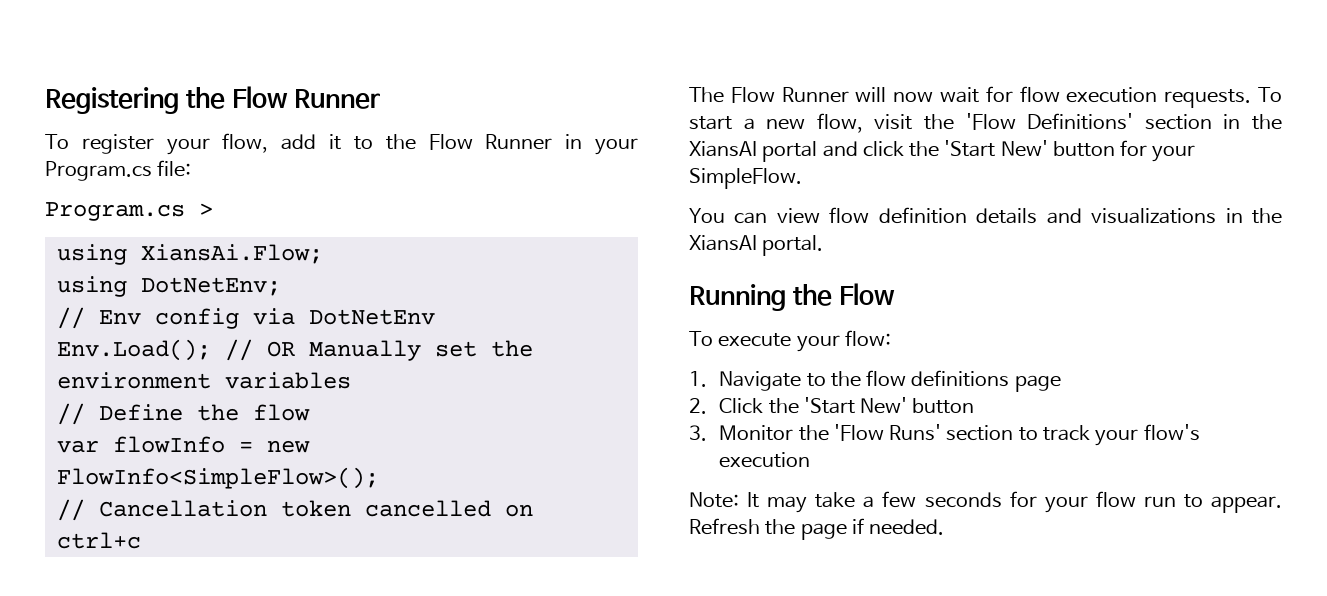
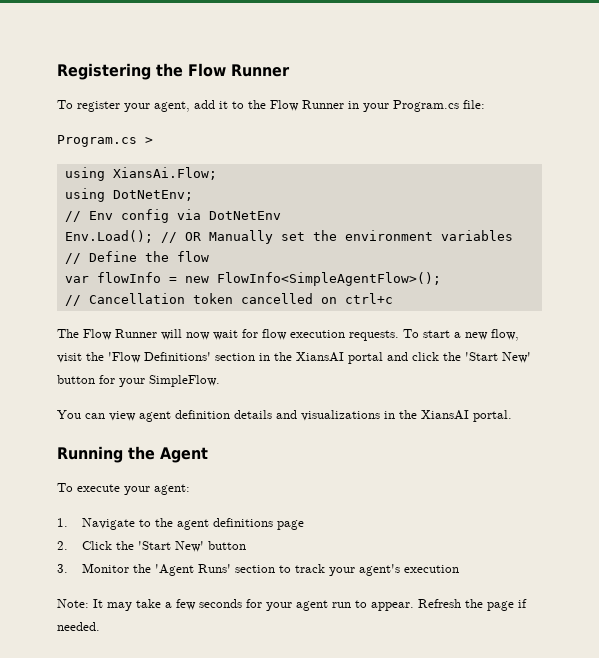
- To register your flow, add it to the Flow Runner in your Program.cs file:
+ To register your agent, add it to the Flow Runner in your Program.cs file:
- var flowInfo = new FlowInfo<SimpleFlow>();
+ var flowInfo = new FlowInfo<SimpleAgentFlow>();
- You can view flow definition details and visualizations in the XiansAI portal.
+ You can view agent definition details and visualizations in the XiansAI portal.
- Running the Flow
+ Running the Agent
- To execute your flow:
+ To execute your agent:
- 1. Navigate to the flow definitions page
+ 1. Navigate to the agent definitions page
- 3. Monitor the 'Flow Runs' section to track your flow's execution
+ 3. Monitor the 'Agent Runs' section to track your agent's execution
- Note: It may take a few seconds for your flow run to appear.
+ Note: It may take a few seconds for your agent run to appear.

